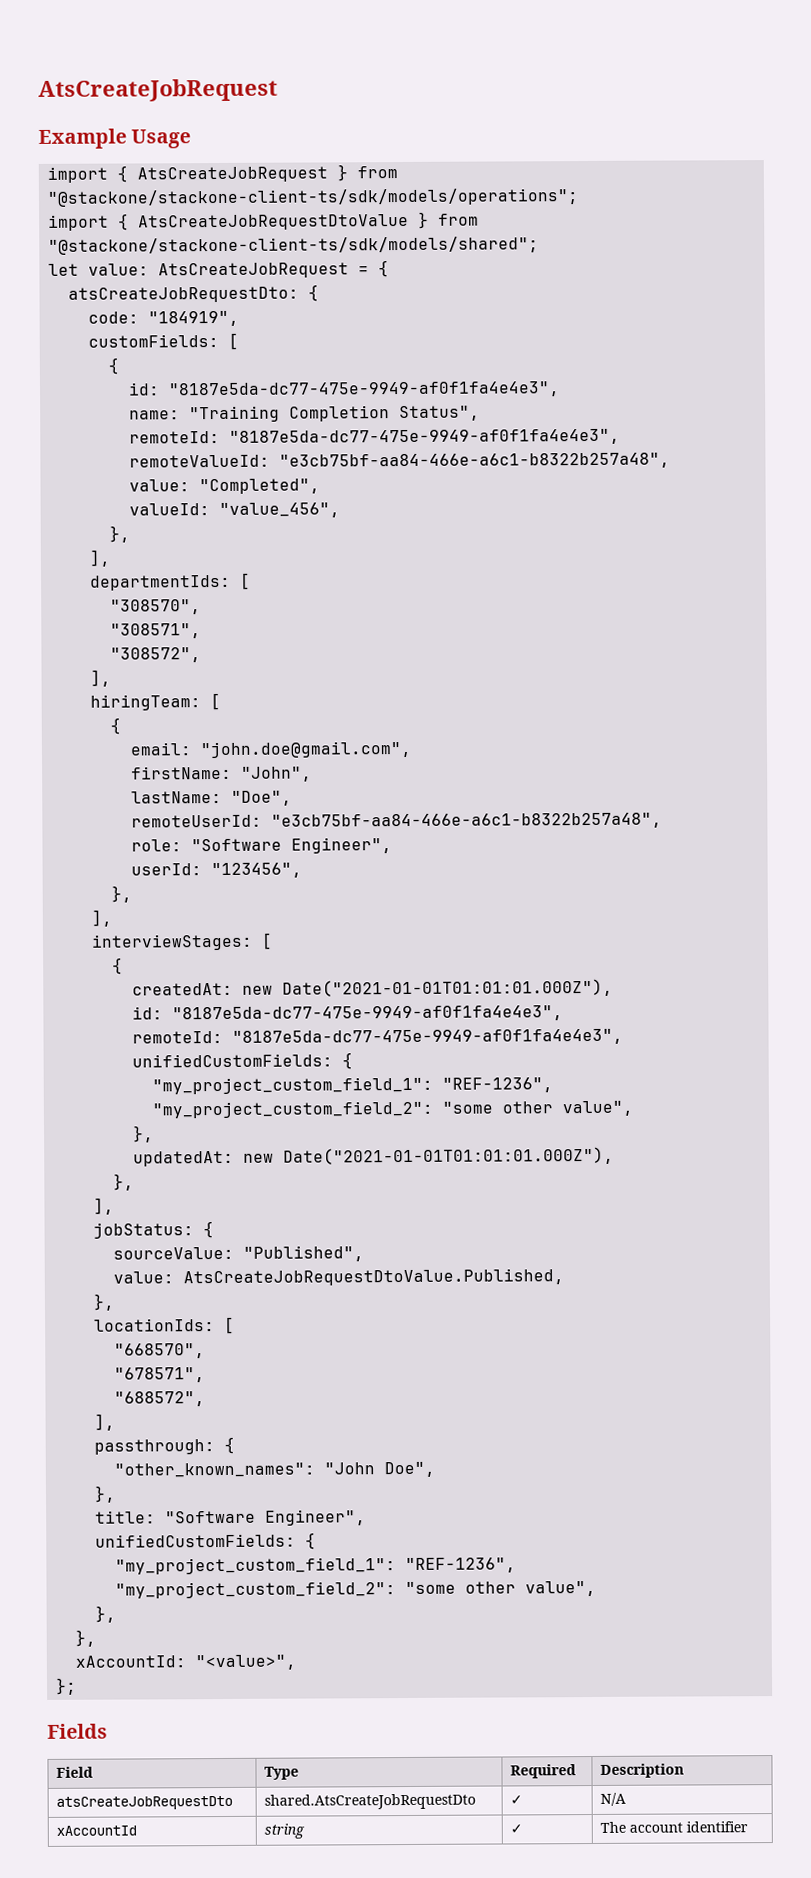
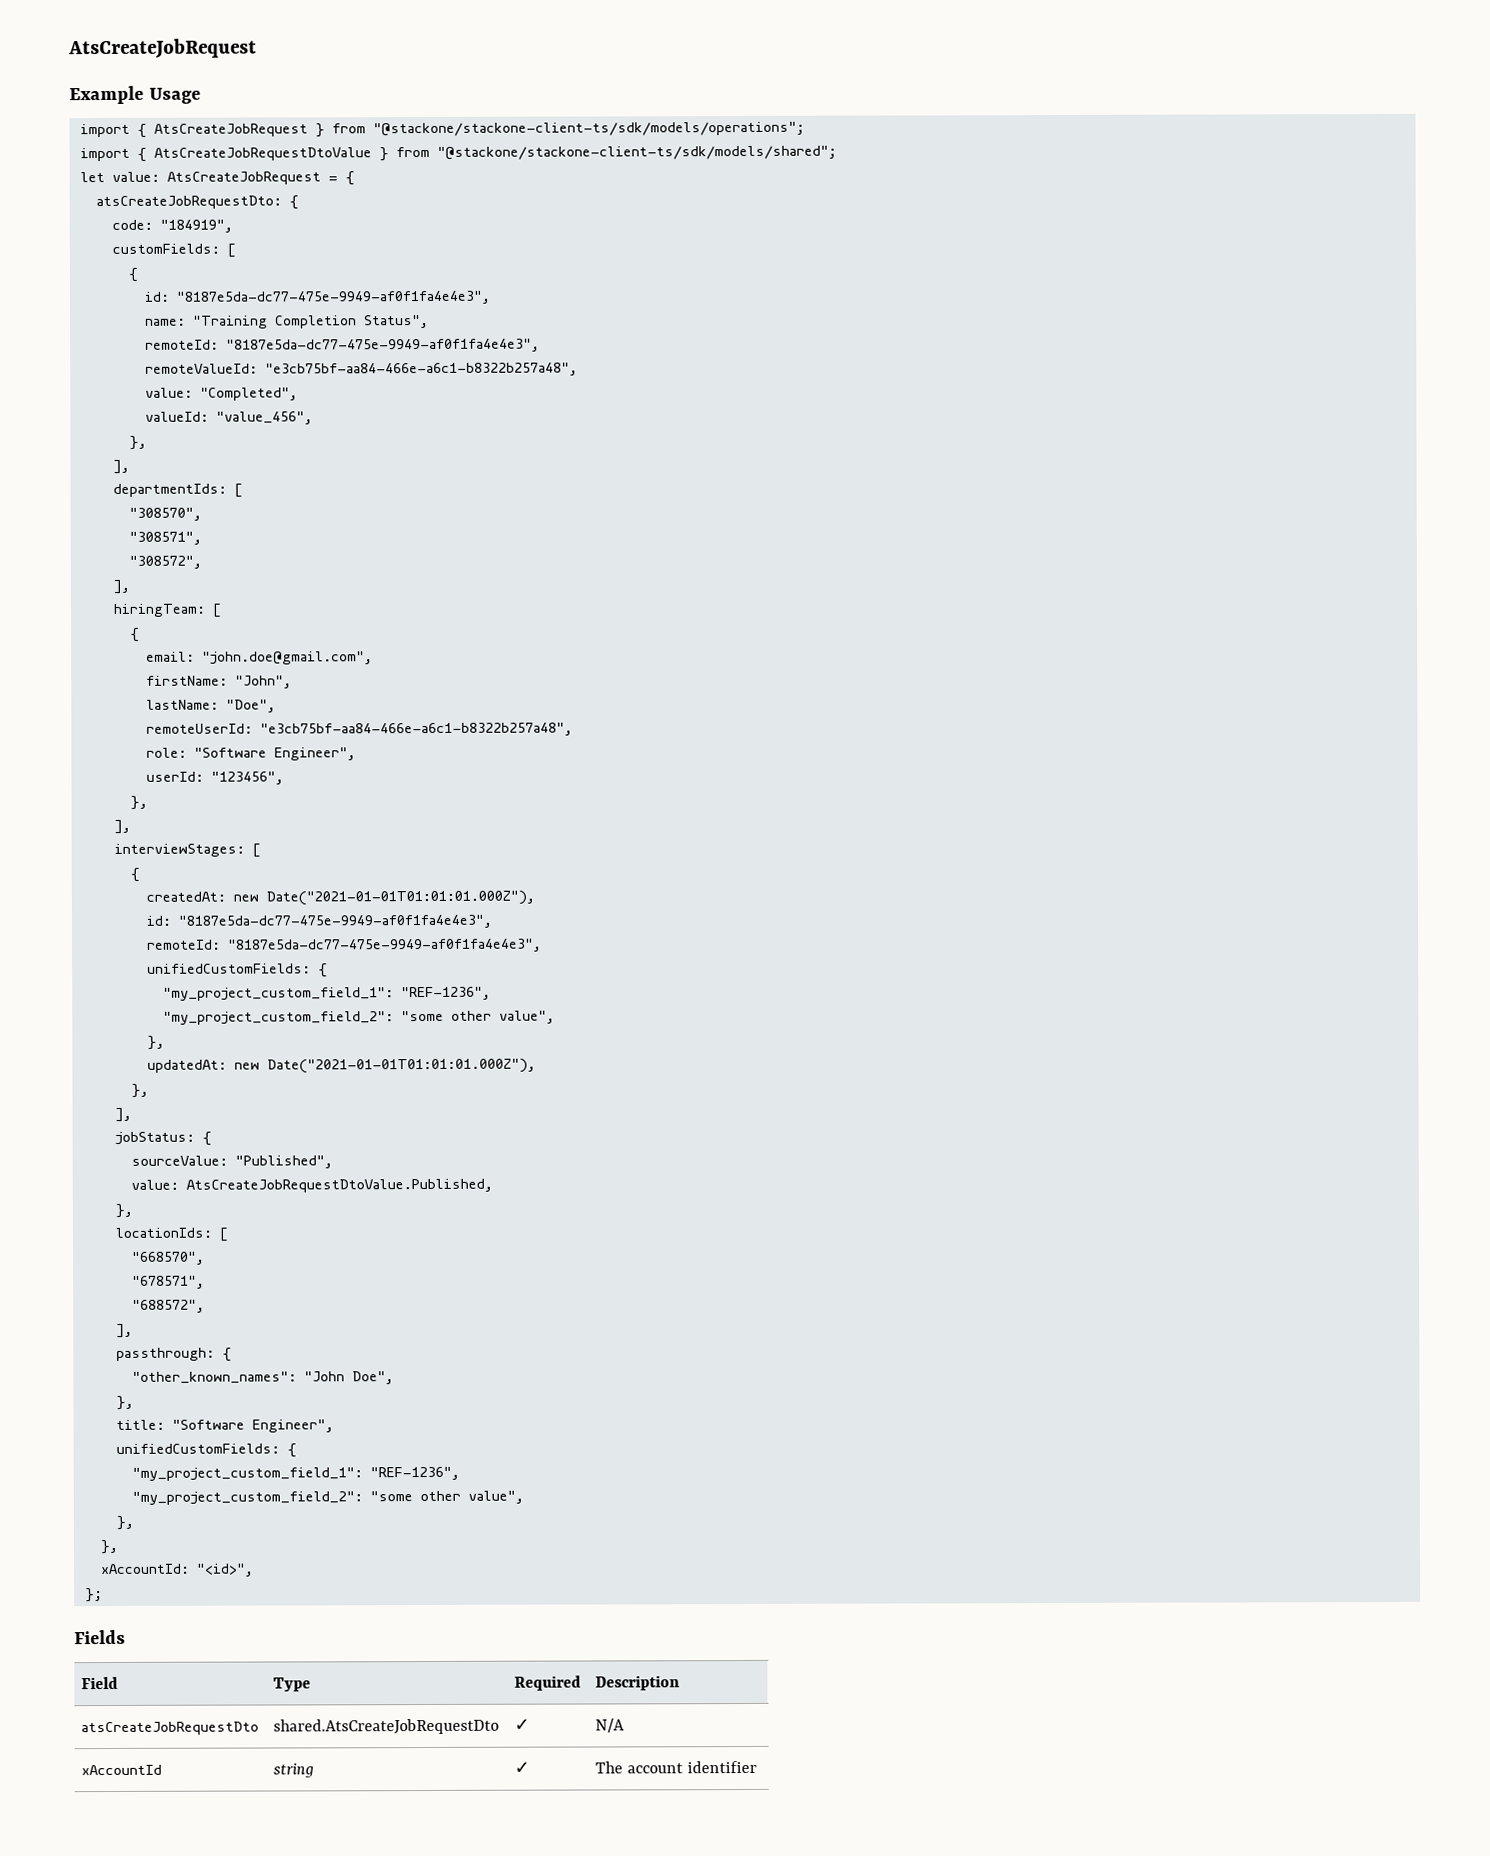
- xAccountId: "<value>",
+ xAccountId: "<id>",

